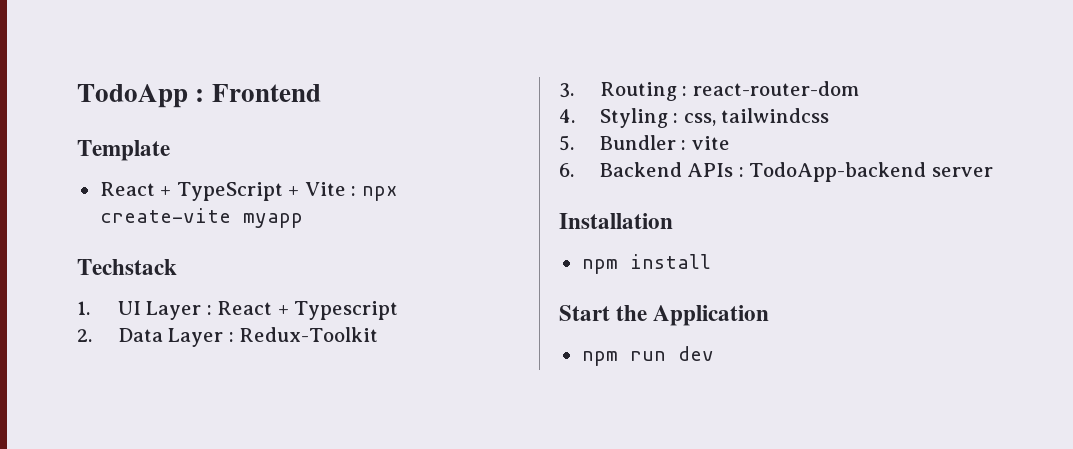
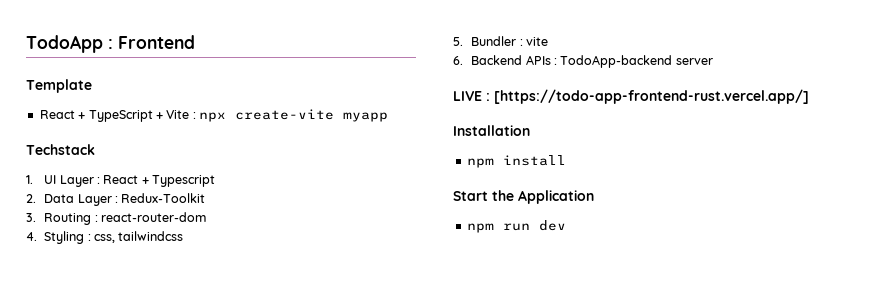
+ LIVE : [https://todo-app-frontend-rust.vercel.app/]

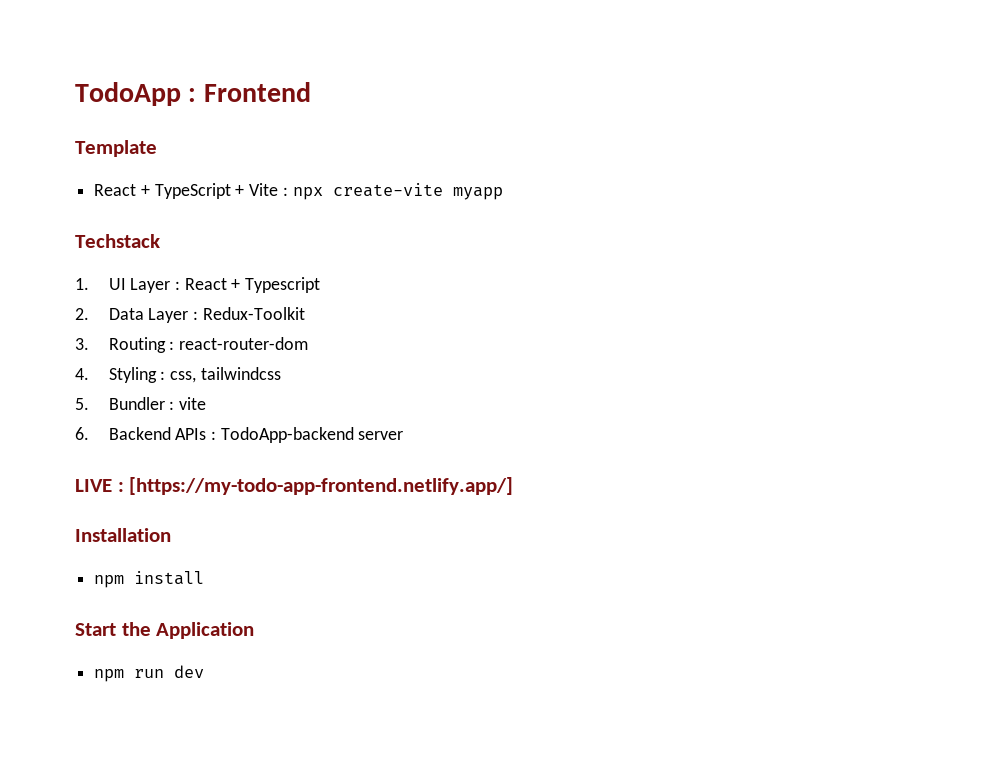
- LIVE : [https://todo-app-frontend-rust.vercel.app/]
+ LIVE : [https://my-todo-app-frontend.netlify.app/]

